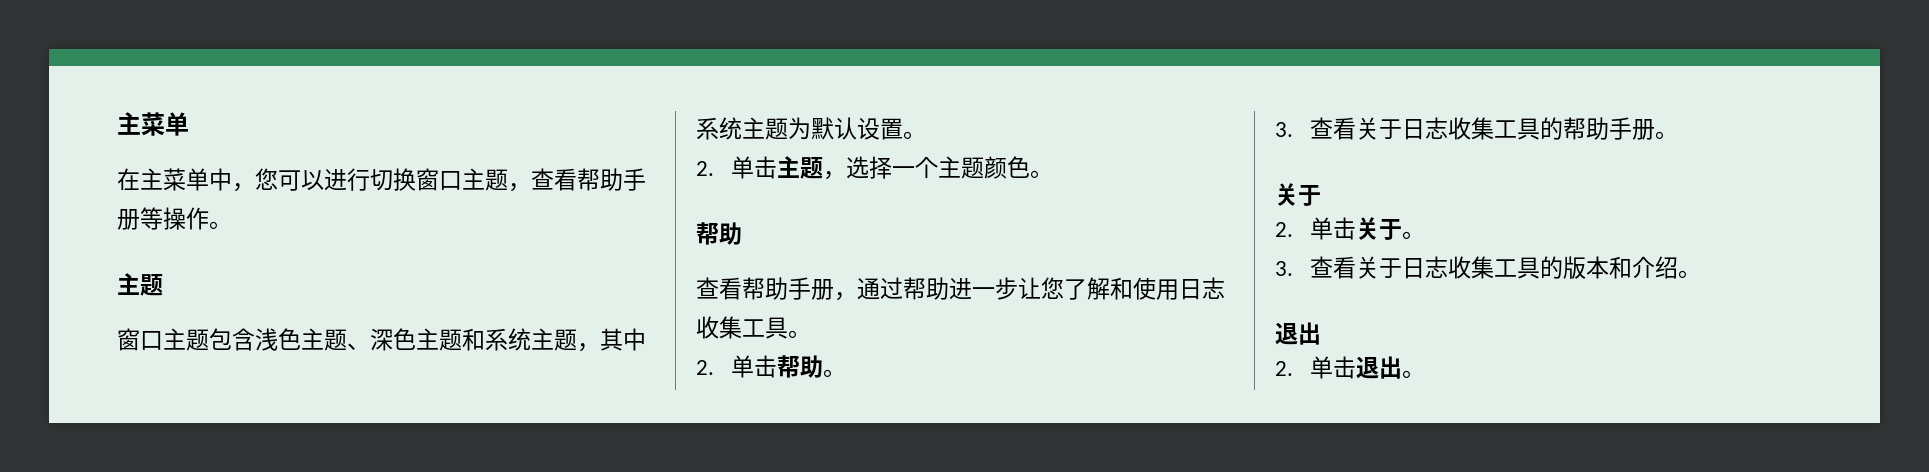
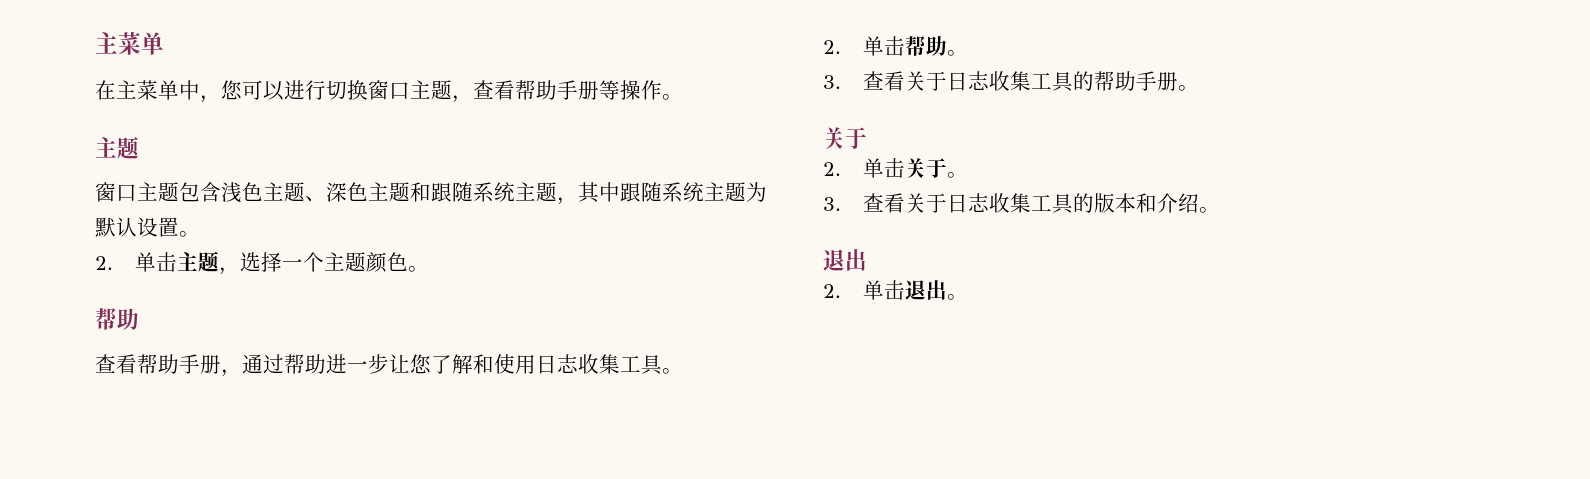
- 窗口主题包含浅色主题、深色主题和系统主题，其中系统主题为默认设置。
+ 窗口主题包含浅色主题、深色主题和跟随系统主题，其中跟随系统主题为默认设置。

